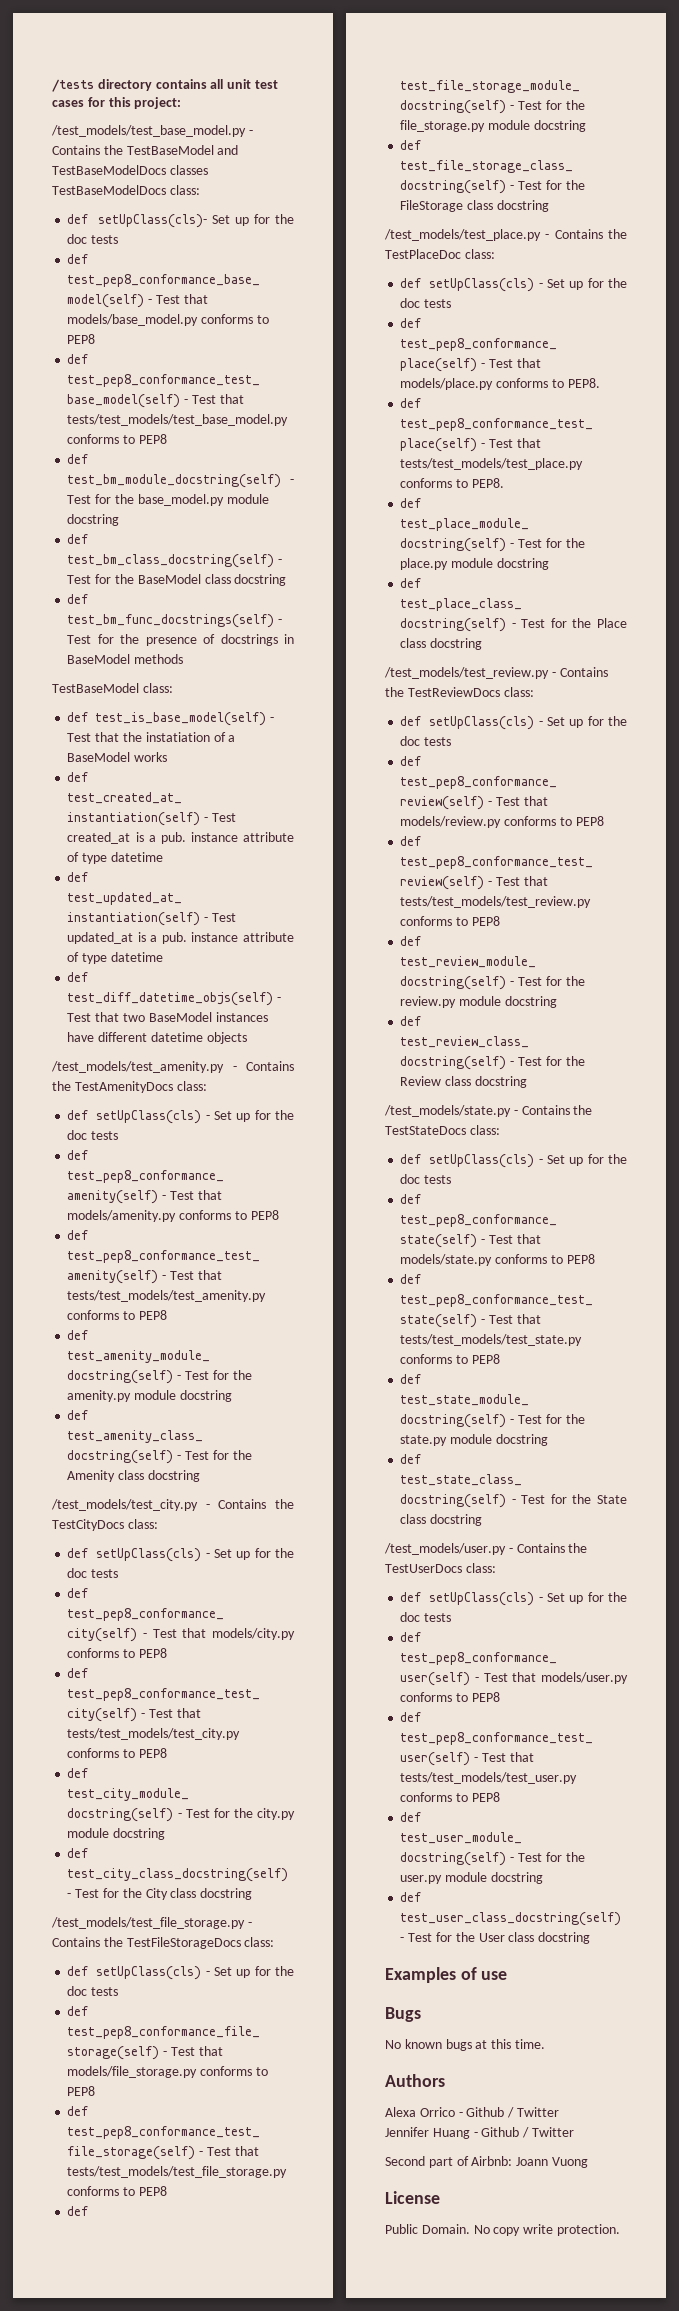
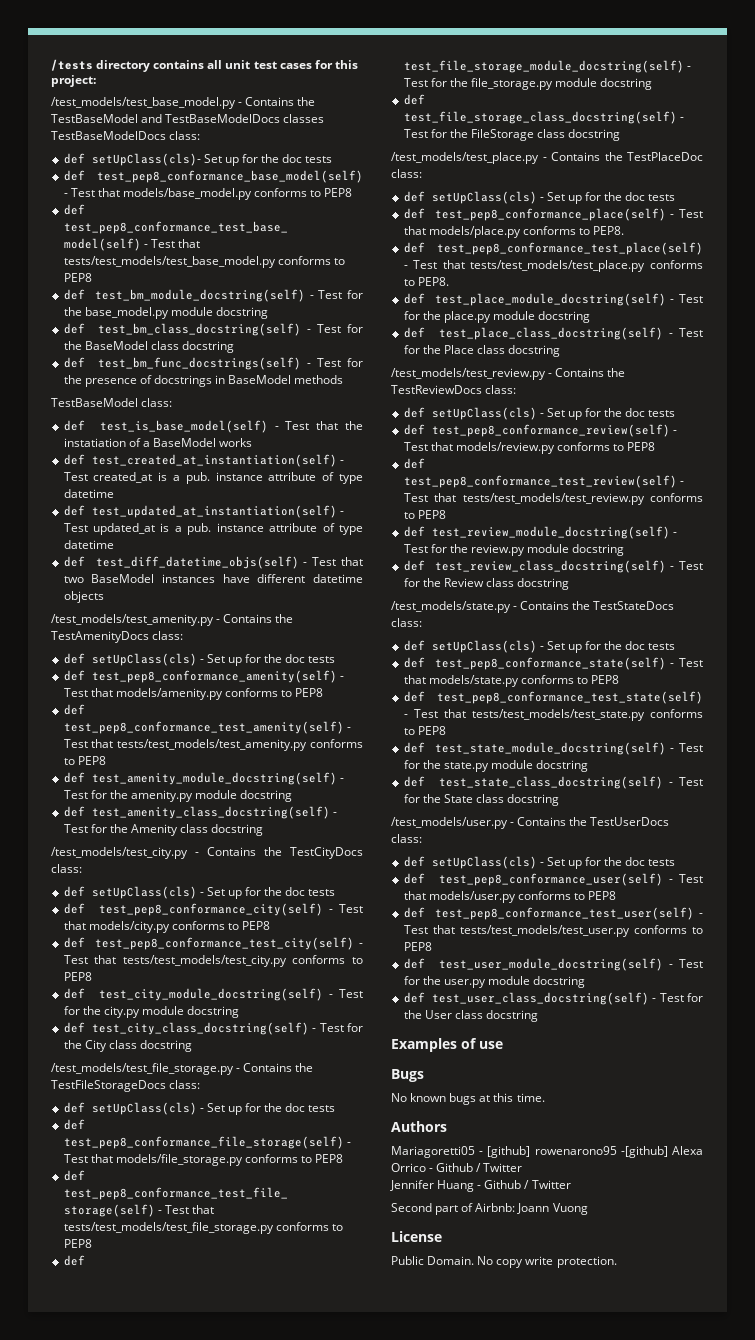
- Alexa Orrico - Github / Twitter
+ Mariagoretti05 - [github] rowenarono95 -[github] Alexa Orrico - Github / Twitter

